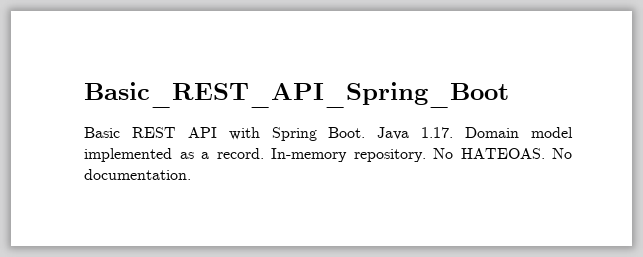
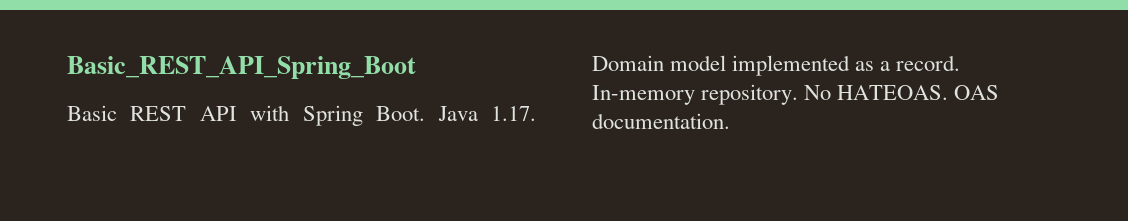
- No documentation.
+ OAS documentation.

